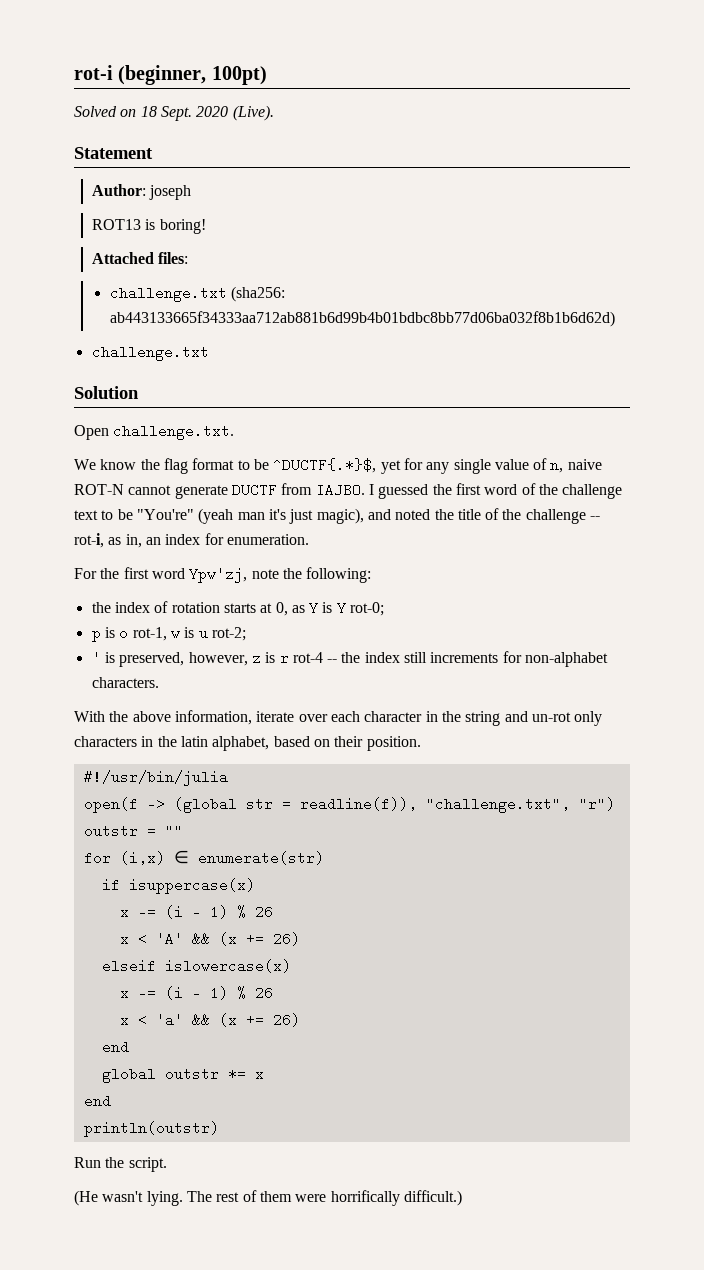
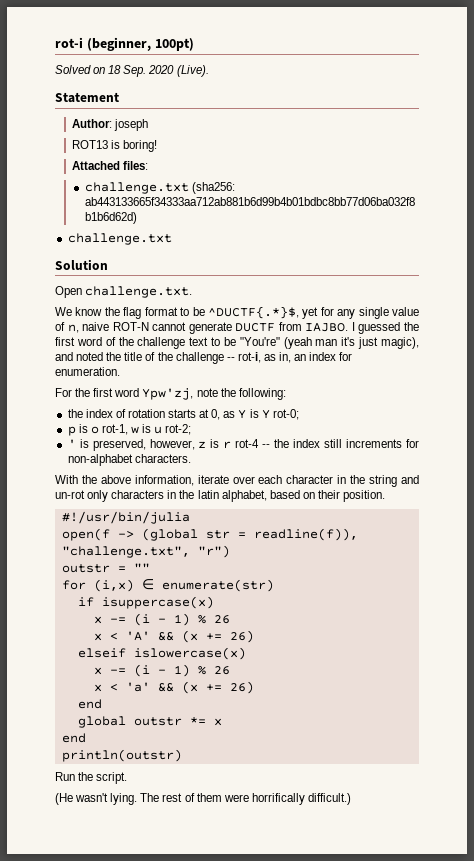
- Solved on 18 Sept. 2020 (Live).
+ Solved on 18 Sep. 2020 (Live).

